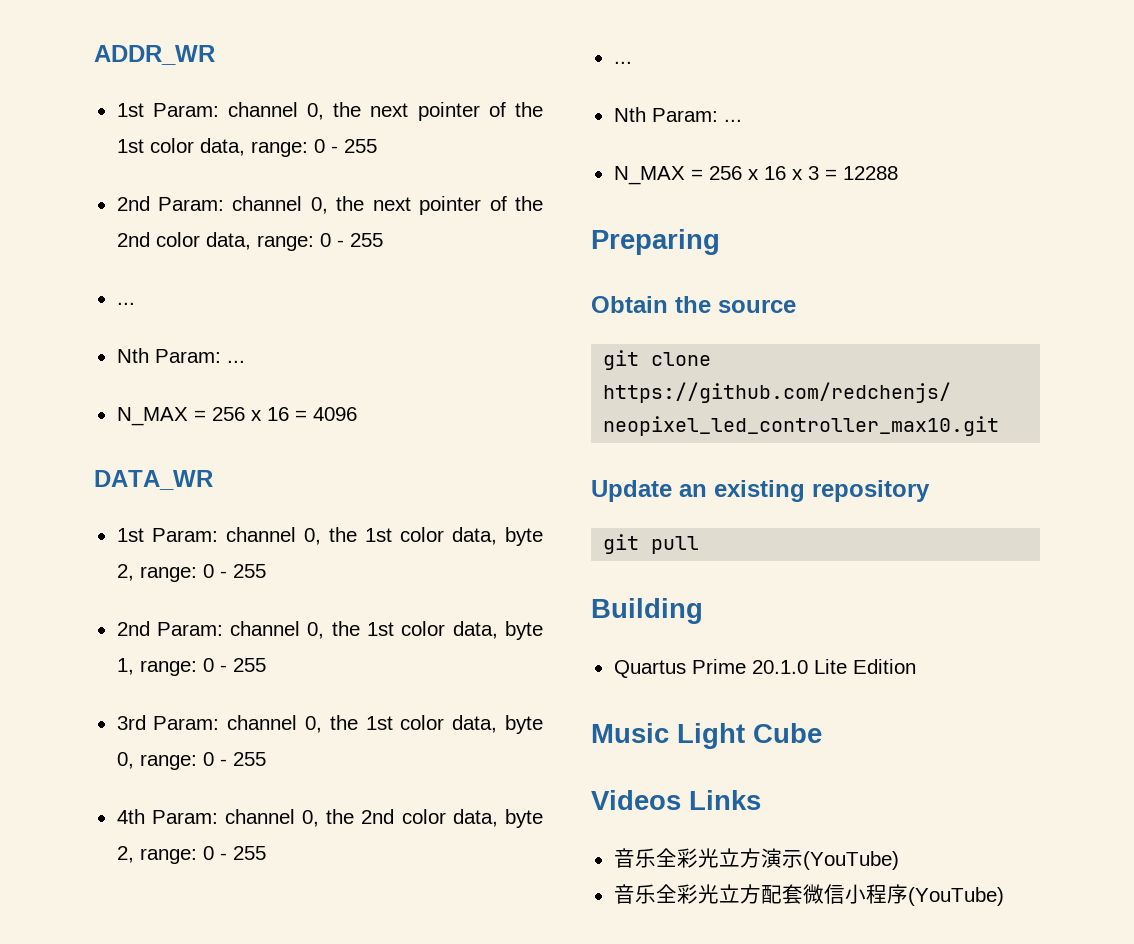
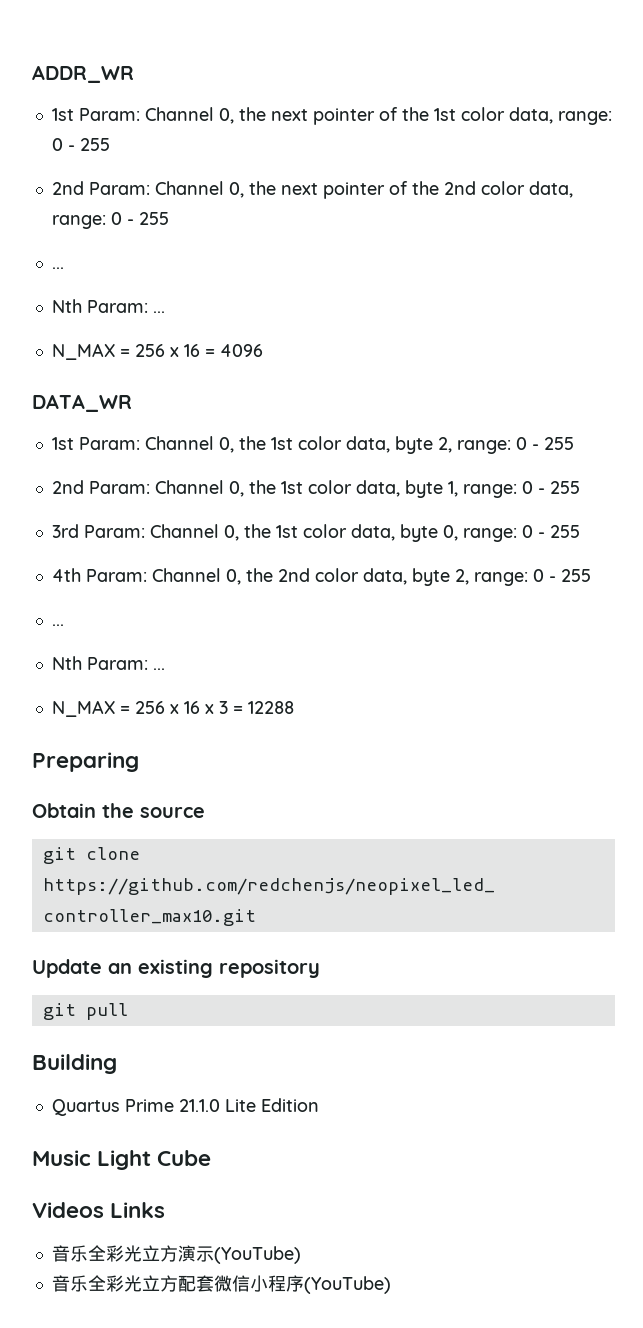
- 1st Param: channel 0, the next pointer of the 1st color data, range: 0 - 255
+ 1st Param: Channel 0, the next pointer of the 1st color data, range: 0 - 255
- 2nd Param: channel 0, the next pointer of the 2nd color data, range: 0 - 255
+ 2nd Param: Channel 0, the next pointer of the 2nd color data, range: 0 - 255
- 1st Param: channel 0, the 1st color data, byte 2, range: 0 - 255
+ 1st Param: Channel 0, the 1st color data, byte 2, range: 0 - 255
- 2nd Param: channel 0, the 1st color data, byte 1, range: 0 - 255
+ 2nd Param: Channel 0, the 1st color data, byte 1, range: 0 - 255
- 3rd Param: channel 0, the 1st color data, byte 0, range: 0 - 255
+ 3rd Param: Channel 0, the 1st color data, byte 0, range: 0 - 255
- 4th Param: channel 0, the 2nd color data, byte 2, range: 0 - 255
+ 4th Param: Channel 0, the 2nd color data, byte 2, range: 0 - 255
- Quartus Prime 20.1.0 Lite Edition
+ Quartus Prime 21.1.0 Lite Edition

